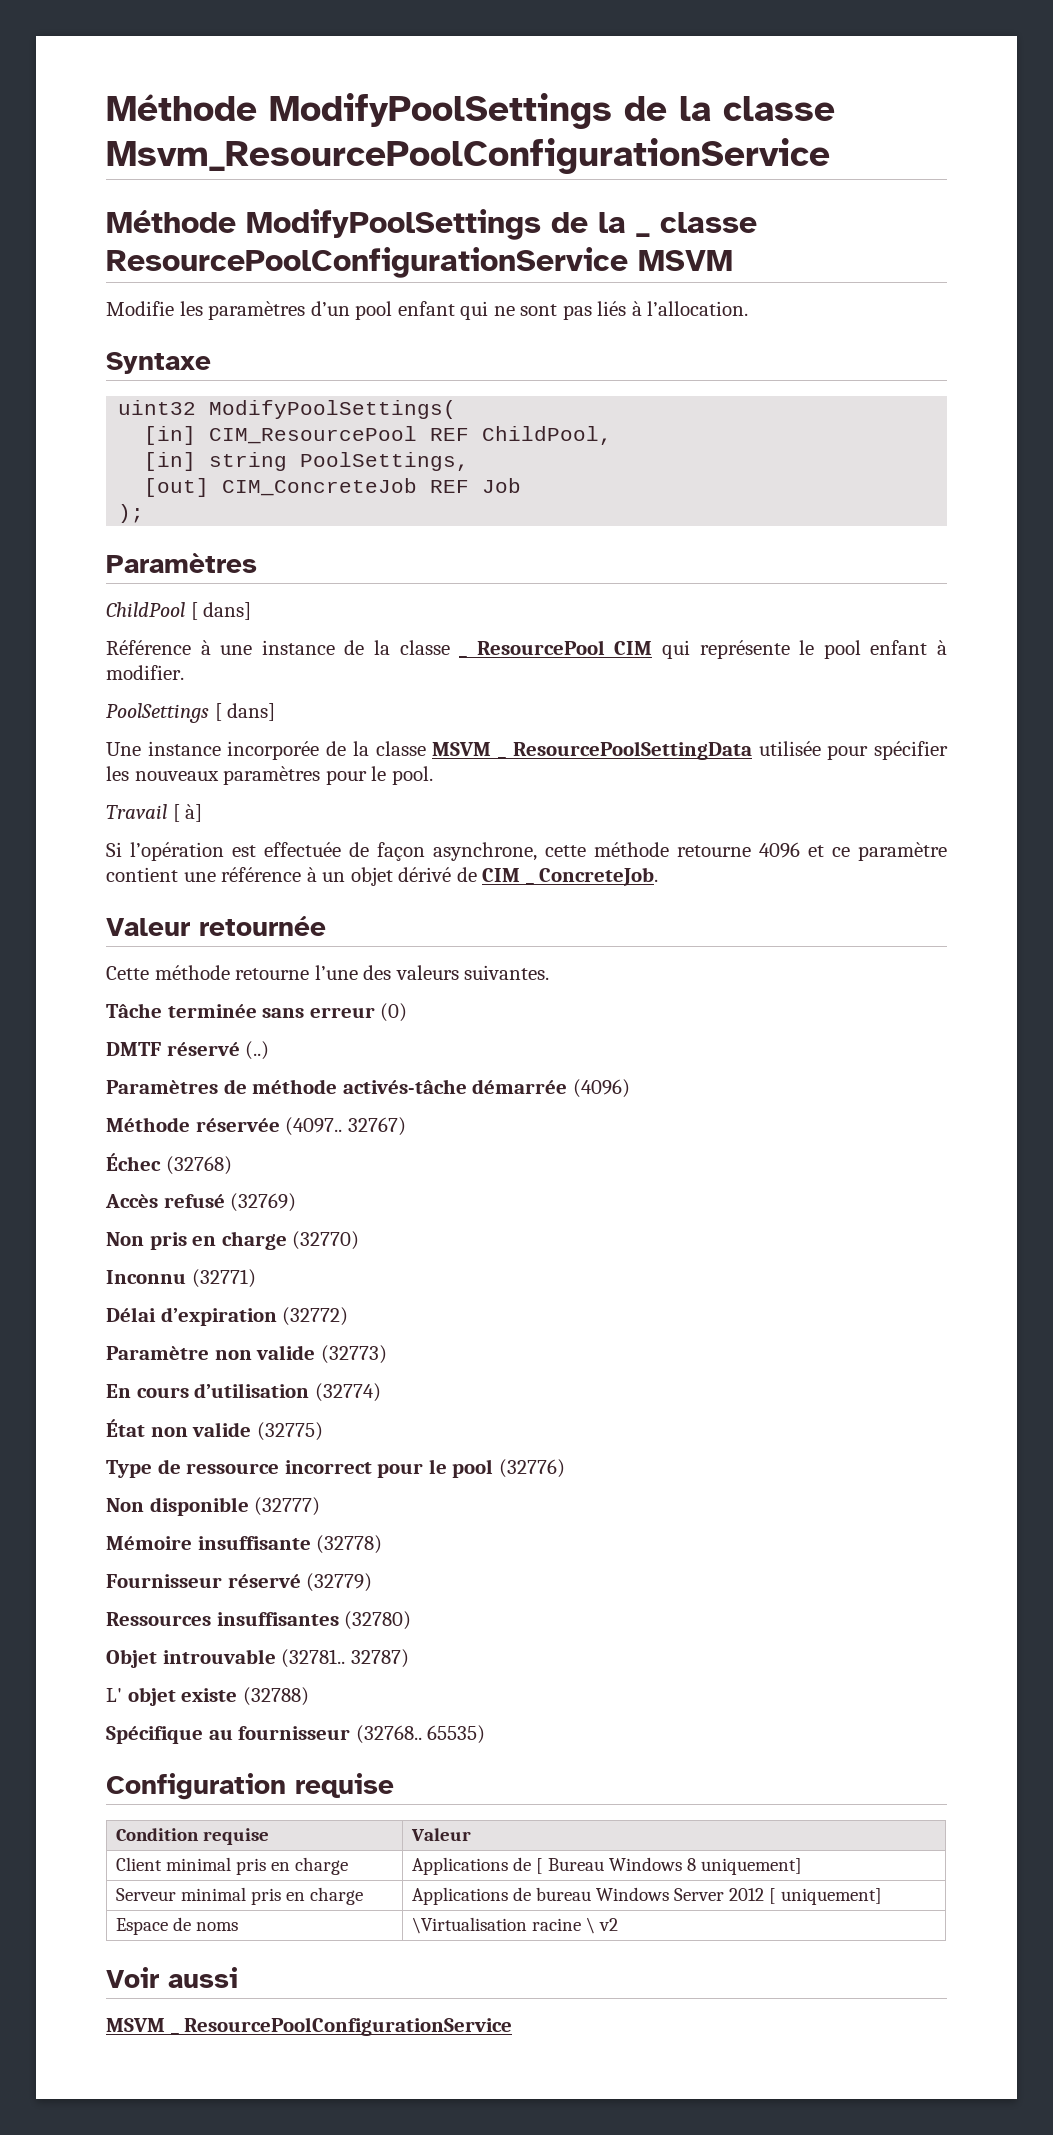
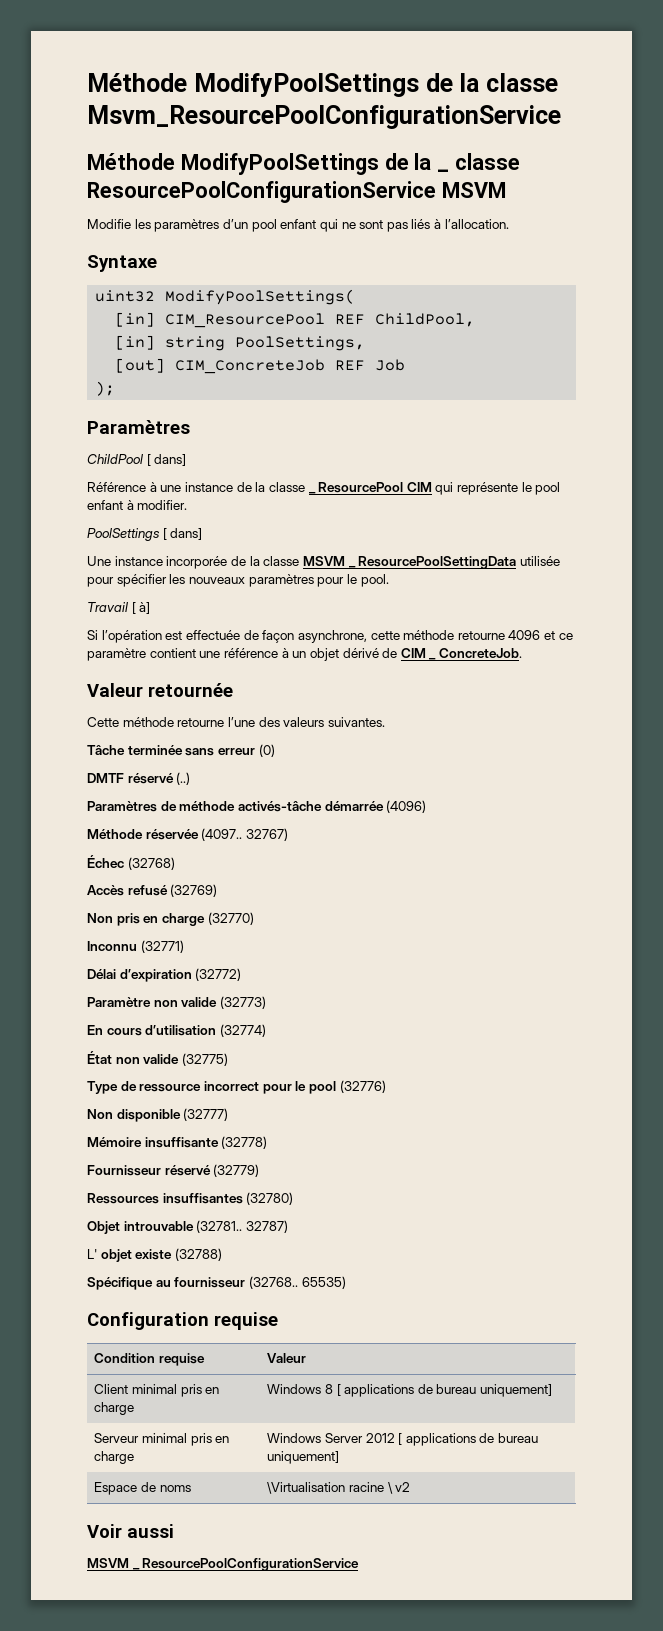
- Client minimal pris en charge | Applications de [ Bureau Windows 8 uniquement]
+ Client minimal pris en charge | Windows 8 [ applications de bureau uniquement]
- Serveur minimal pris en charge | Applications de bureau Windows Server 2012 [ uniquement]
+ Serveur minimal pris en charge | Windows Server 2012 [ applications de bureau uniquement]

